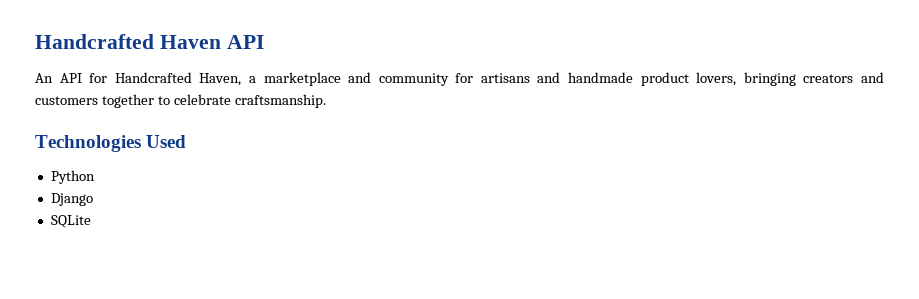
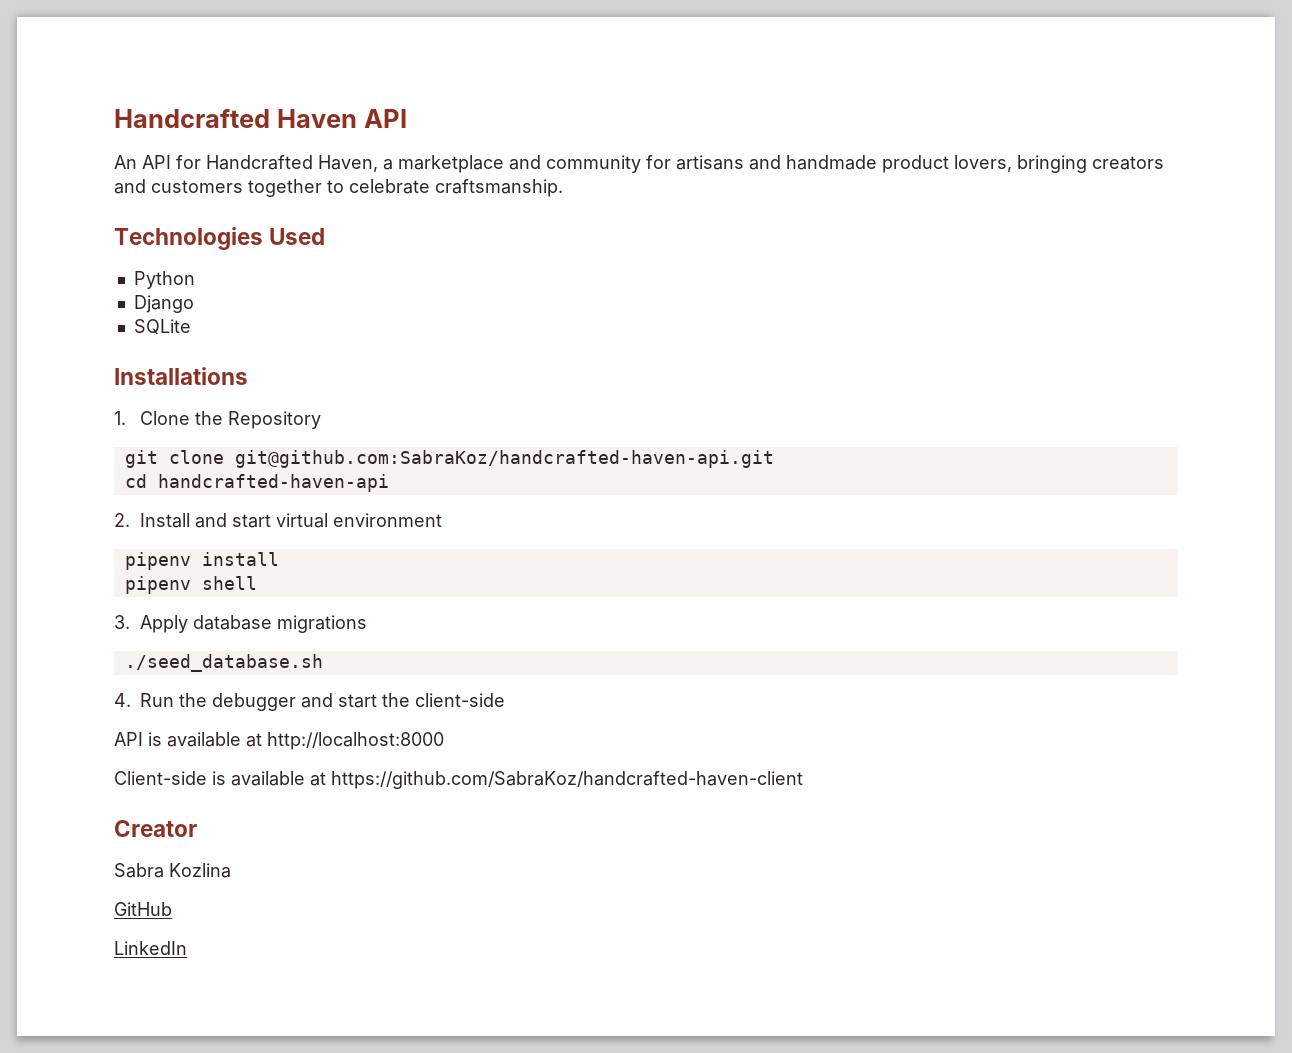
+ Installations
+ 1. Clone the Repository
+ git clone git@github.com:SabraKoz/handcrafted-haven-api.git
+ cd handcrafted-haven-api
+ 2. Install and start virtual environment
+ pipenv install
+ pipenv shell
+ 3. Apply database migrations
+ ./seed_database.sh
+ 4. Run the debugger and start the client-side
+ API is available at http://localhost:8000
+ Client-side is available at https://github.com/SabraKoz/handcrafted-haven-client
+ Creator
+ Sabra Kozlina
+ GitHub
+ LinkedIn

